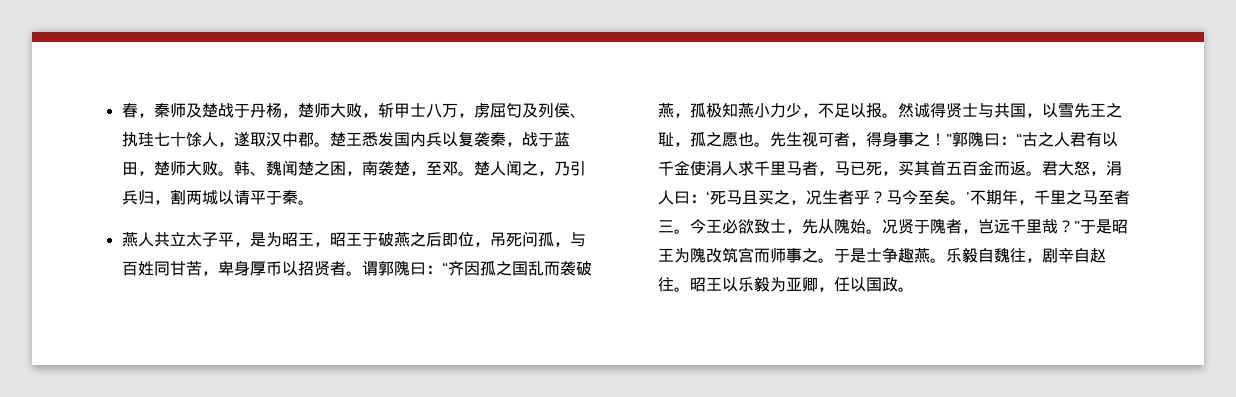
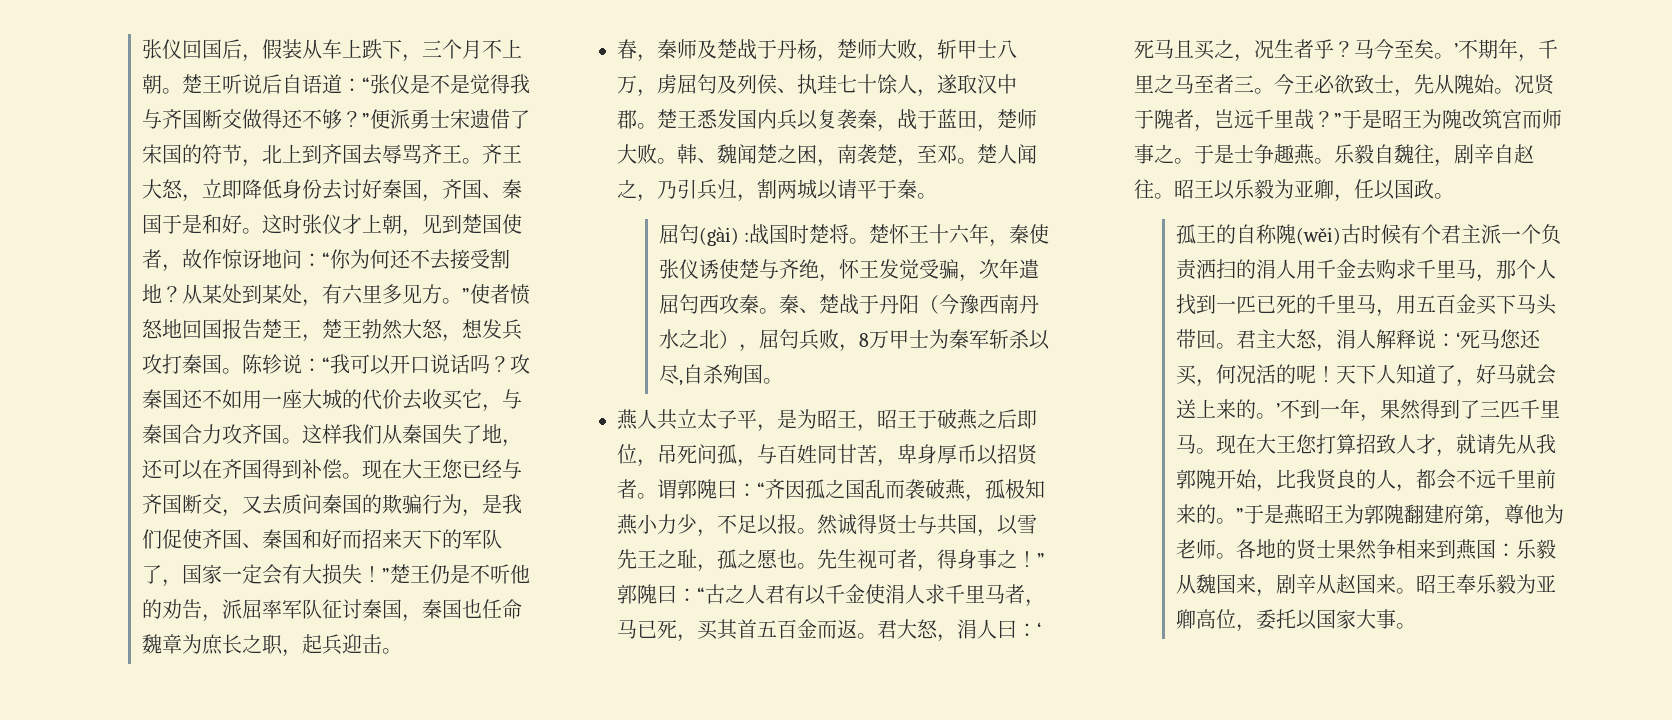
+ 张仪回国后，假装从车上跌下，三个月不上朝。楚王听说后自语道：“张仪是不是觉得我与齐国断交做得还不够？”便派勇士宋遗借了宋国的符节，北上到齐国去辱骂齐王。齐王大怒，立即降低身份去讨好秦国，齐国、秦国于是和好。这时张仪才上朝，见到楚国使者，故作惊讶地问：“你为何还不去接受割地？从某处到某处，有六里多见方。”使者愤怒地回国报告楚王，楚王勃然大怒，想发兵攻打秦国。陈轸说：“我可以开口说话吗？攻秦国还不如用一座大城的代价去收买它，与秦国合力攻齐国。这样我们从秦国失了地，还可以在齐国得到补偿。现在大王您已经与齐国断交，又去质问秦国的欺骗行为，是我们促使齐国、秦国和好而招来天下的军队了，国家一定会有大损失！”楚王仍是不听他的劝告，派屈率军队征讨秦国，秦国也任命魏章为庶长之职，起兵迎击。
+ 屈匄(gài) :战国时楚将。楚怀王十六年，秦使张仪诱使楚与齐绝，怀王发觉受骗，次年遣屈匄西攻秦。秦、楚战于丹阳（今豫西南丹水之北），屈匄兵败，8万甲士为秦军斩杀以尽,自杀殉国。
+ 孤王的自称隗(wěi)古时候有个君主派一个负责洒扫的涓人用千金去购求千里马，那个人找到一匹已死的千里马，用五百金买下马头带回。君主大怒，涓人解释说：‘死马您还买，何况活的呢！天下人知道了，好马就会送上来的。’不到一年，果然得到了三匹千里马。现在大王您打算招致人才，就请先从我郭隗开始，比我贤良的人，都会不远千里前来的。”于是燕昭王为郭隗翻建府第，尊他为老师。各地的贤士果然争相来到燕国：乐毅从魏国来，剧辛从赵国来。昭王奉乐毅为亚卿高位，委托以国家大事。

